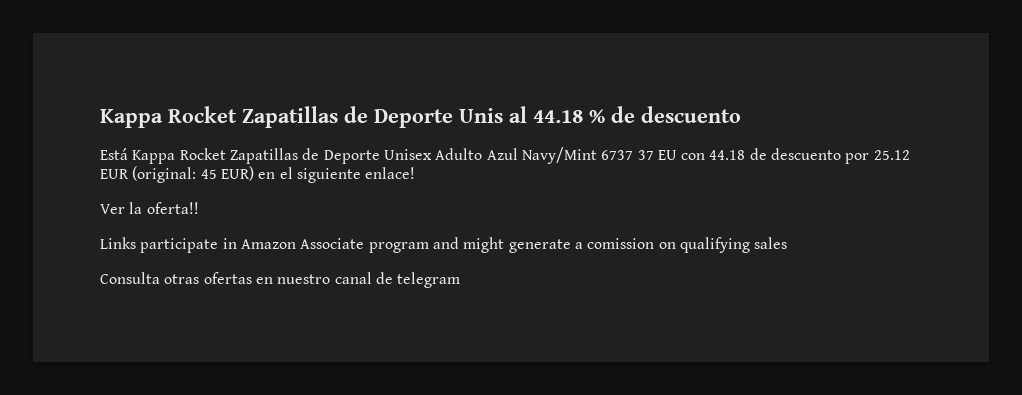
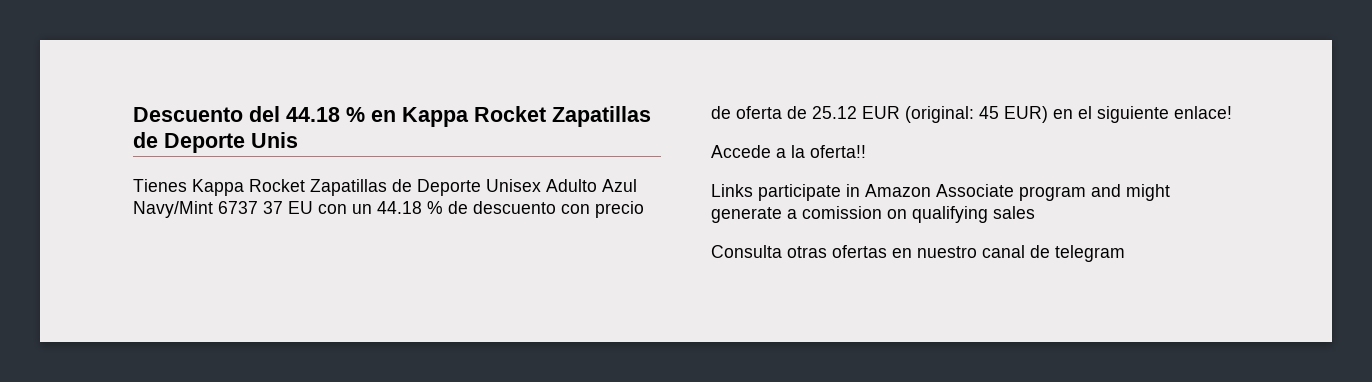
- Kappa Rocket Zapatillas de Deporte Unis al 44.18 % de descuento
- Está Kappa Rocket Zapatillas de Deporte Unisex Adulto Azul Navy/Mint 6737 37 EU con 44.18 de descuento por 25.12 EUR (original: 45 EUR) en el siguiente enlace!
+ Descuento del 44.18 % en Kappa Rocket Zapatillas de Deporte Unis
+ Tienes Kappa Rocket Zapatillas de Deporte Unisex Adulto Azul Navy/Mint 6737 37 EU con un 44.18 % de descuento con precio de oferta de 25.12 EUR (original: 45 EUR) en el siguiente enlace!
- Ver la oferta!!
+ Accede a la oferta!!

